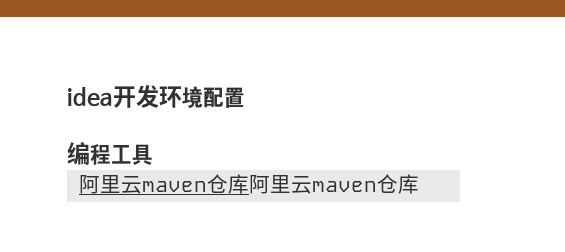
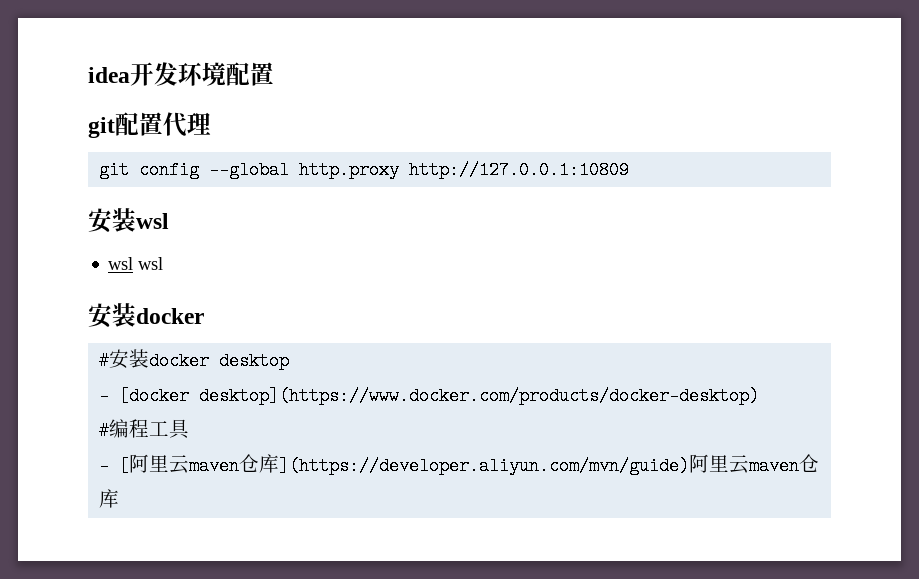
- 编程工具
+ git配置代理
+ git config --global http.proxy http://127.0.0.1:10809
+ 安装wsl
+ wsl wsl
+ 安装docker
+ #安装docker desktop
+ - [docker desktop](https://www.docker.com/products/docker-desktop)
+ #编程工具
- 阿里云maven仓库阿里云maven仓库
+ - [阿里云maven仓库](https://developer.aliyun.com/mvn/guide)阿里云maven仓库

